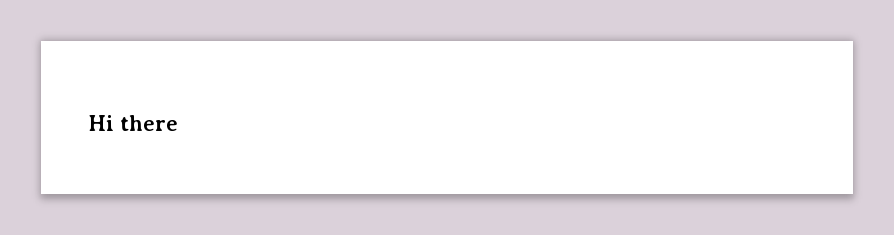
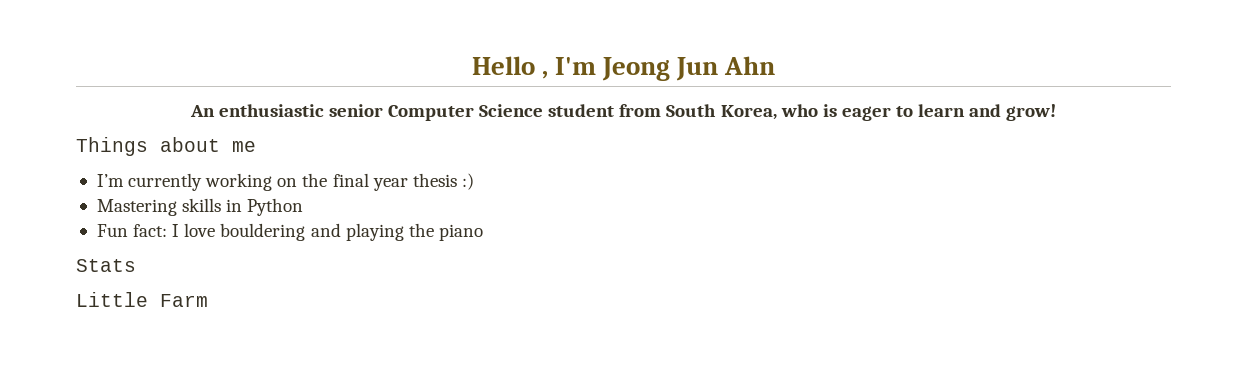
- Hi there
+ Hello , I'm Jeong Jun Ahn
+ An enthusiastic senior Computer Science student from South Korea, who is eager to learn and grow!
+ Things about me
+ I’m currently working on the final year thesis :)
+ Mastering skills in Python
+ Fun fact: I love bouldering and playing the piano
+ Stats
+ Little Farm

